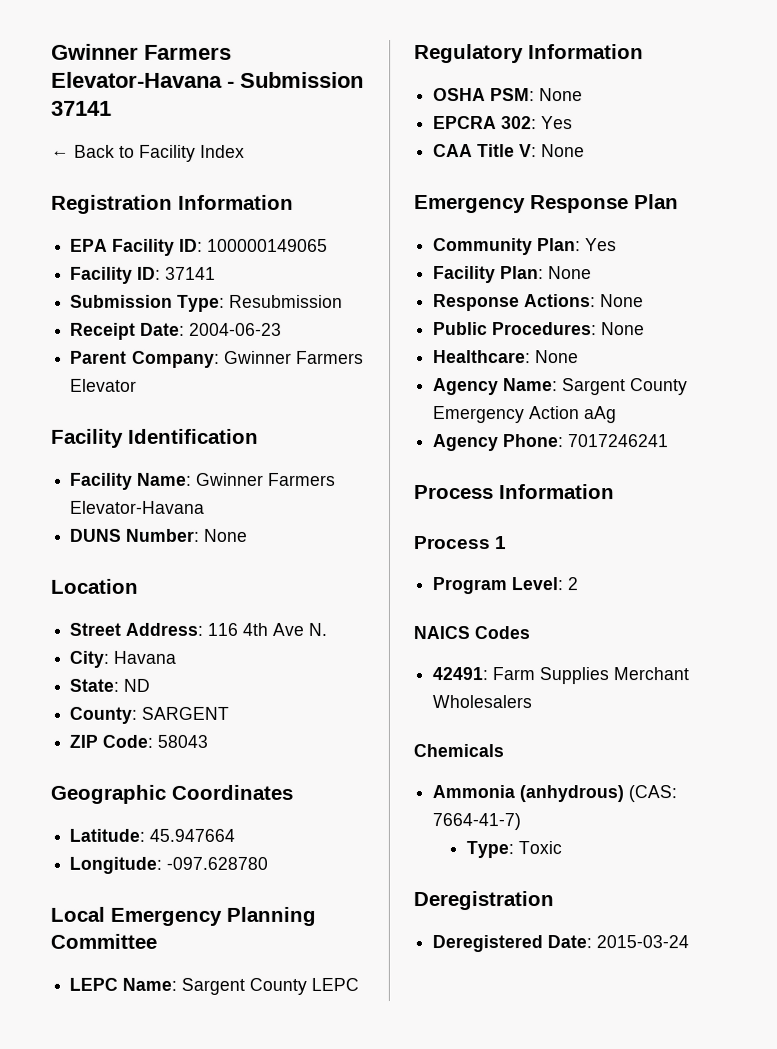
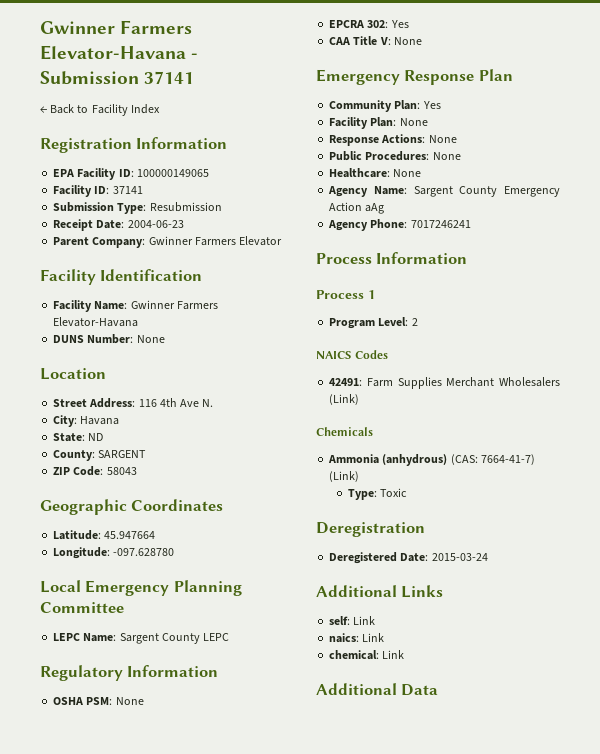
- 42491: Farm Supplies Merchant Wholesalers
+ 42491: Farm Supplies Merchant Wholesalers (Link)
- Ammonia (anhydrous) (CAS: 7664-41-7)
+ Ammonia (anhydrous) (CAS: 7664-41-7) (Link)
+ Additional Links
+ self: Link
+ naics: Link
+ chemical: Link
+ Additional Data

